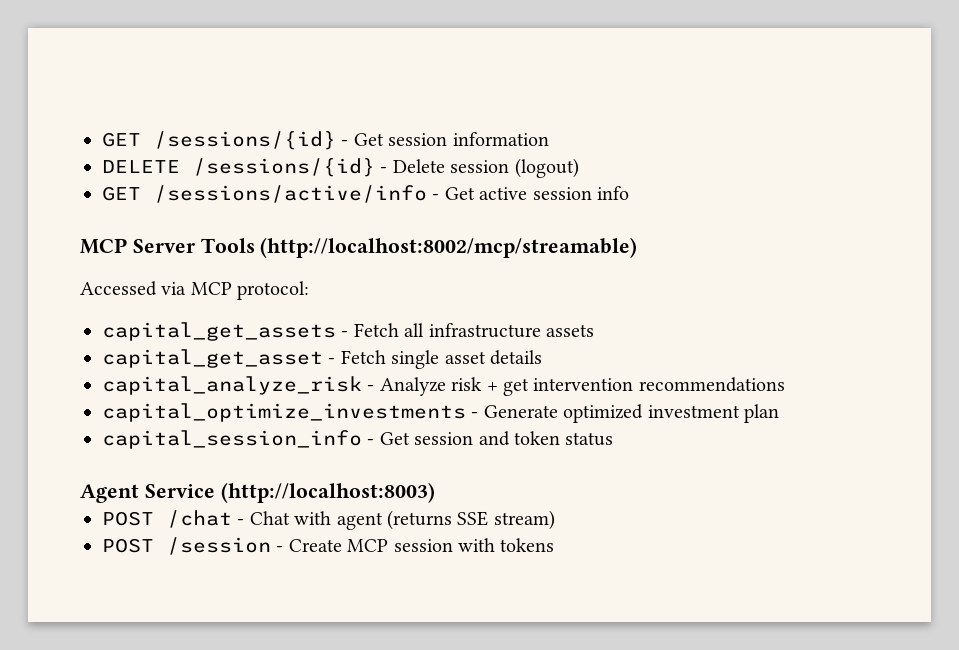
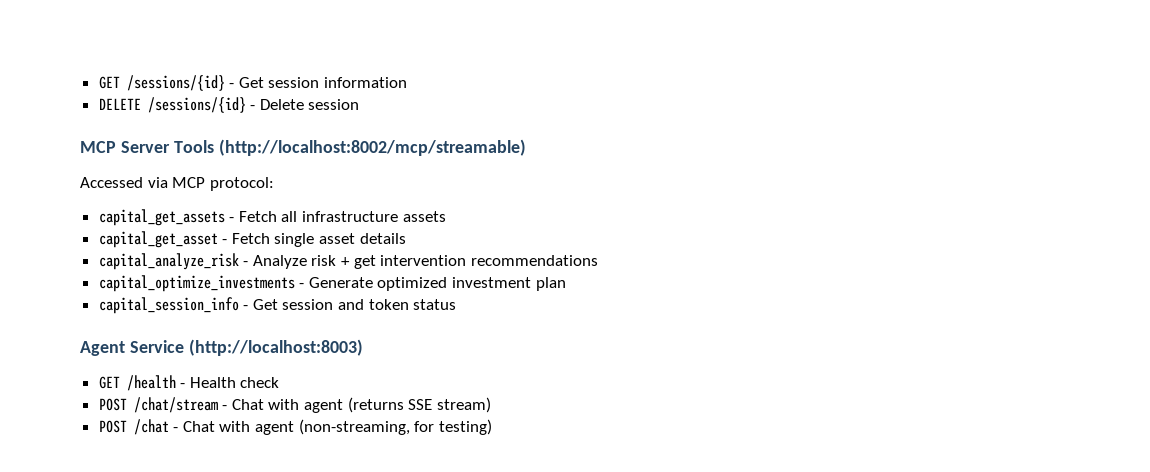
- DELETE /sessions/{id} - Delete session (logout)
- GET /sessions/active/info - Get active session info
+ DELETE /sessions/{id} - Delete session
- POST /chat - Chat with agent (returns SSE stream)
+ GET /health - Health check
+ POST /chat/stream - Chat with agent (returns SSE stream)
- POST /session - Create MCP session with tokens
+ POST /chat - Chat with agent (non-streaming, for testing)

